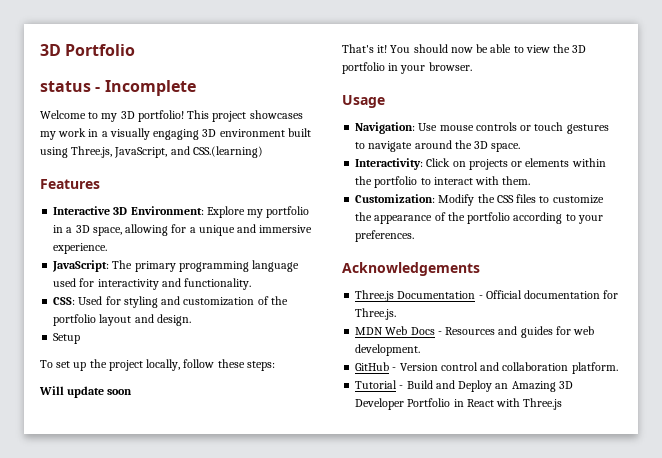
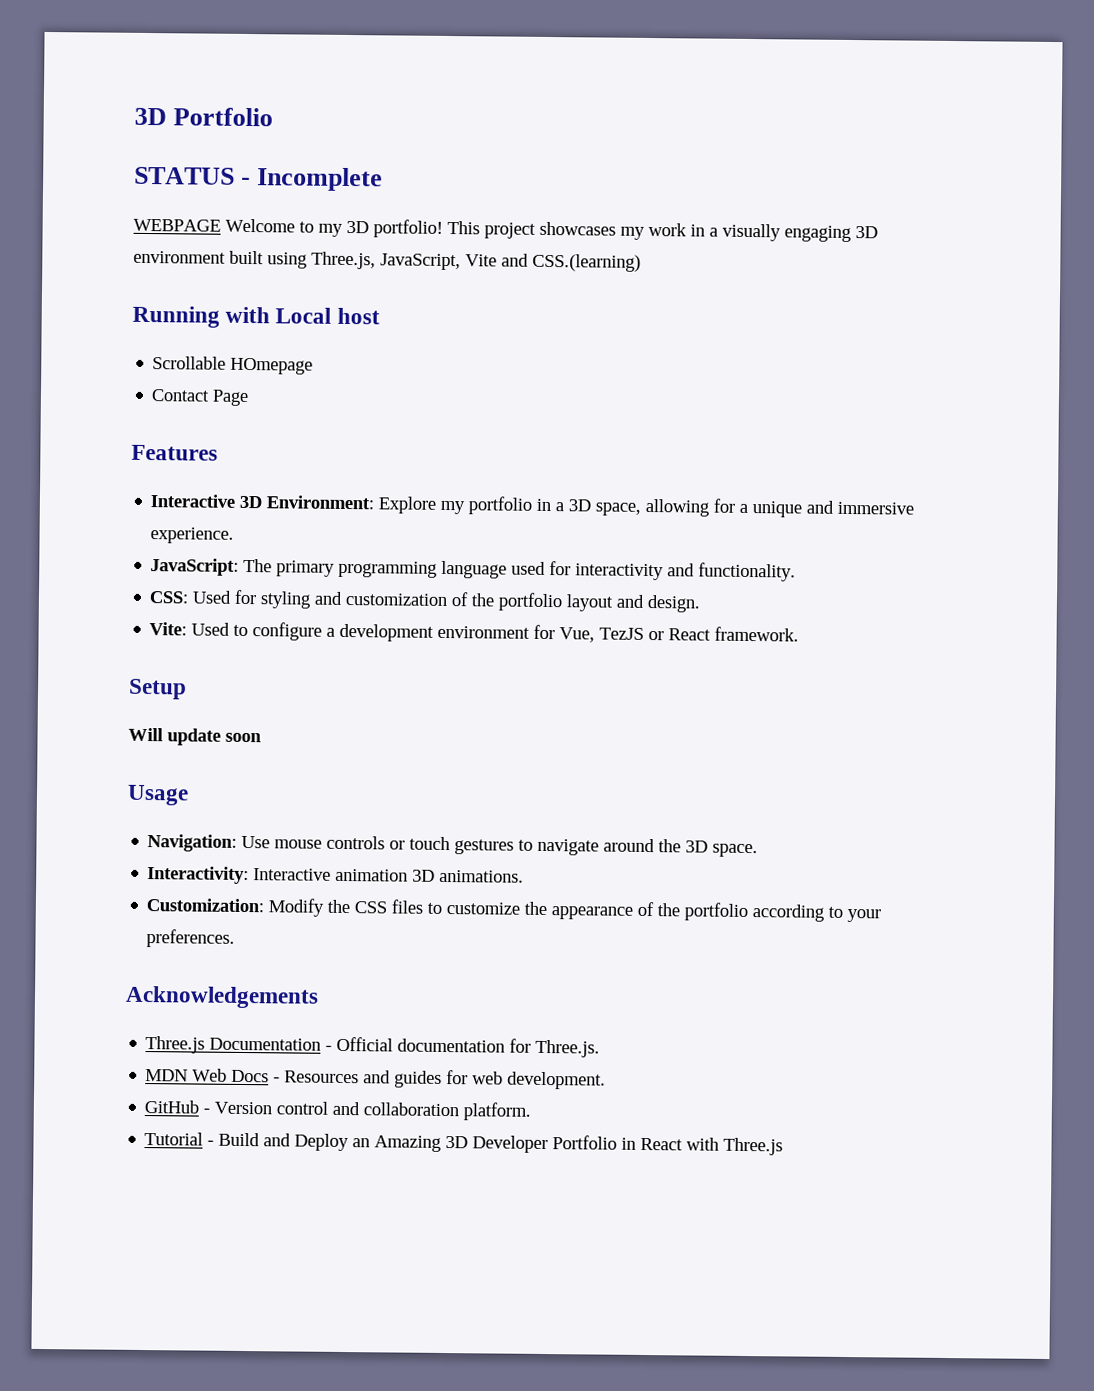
- status - Incomplete
+ STATUS - Incomplete
- Welcome to my 3D portfolio!
+ WEBPAGE Welcome to my 3D portfolio!
- This project showcases my work in a visually engaging 3D environment built using Three.js, JavaScript, and CSS.(learning)
+ This project showcases my work in a visually engaging 3D environment built using Three.js, JavaScript, Vite and CSS.(learning)
+ Running with Local host
+ Scrollable HOmepage
+ Contact Page
+ Vite: Used to configure a development environment for Vue, TezJS or React framework.
  Setup
- To set up the project locally, follow these steps:
  Will update soon
- That's it! You should now be able to view the 3D portfolio in your browser.
- Interactivity: Click on projects or elements within the portfolio to interact with them.
+ Interactivity: Interactive animation 3D animations.

